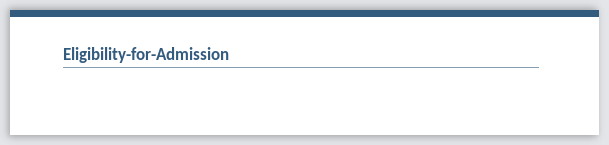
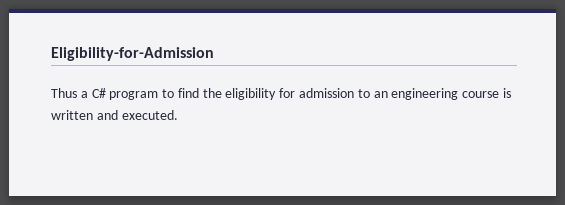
+ Thus a C# program to find the eligibility for admission to an engineering course is written and executed.

